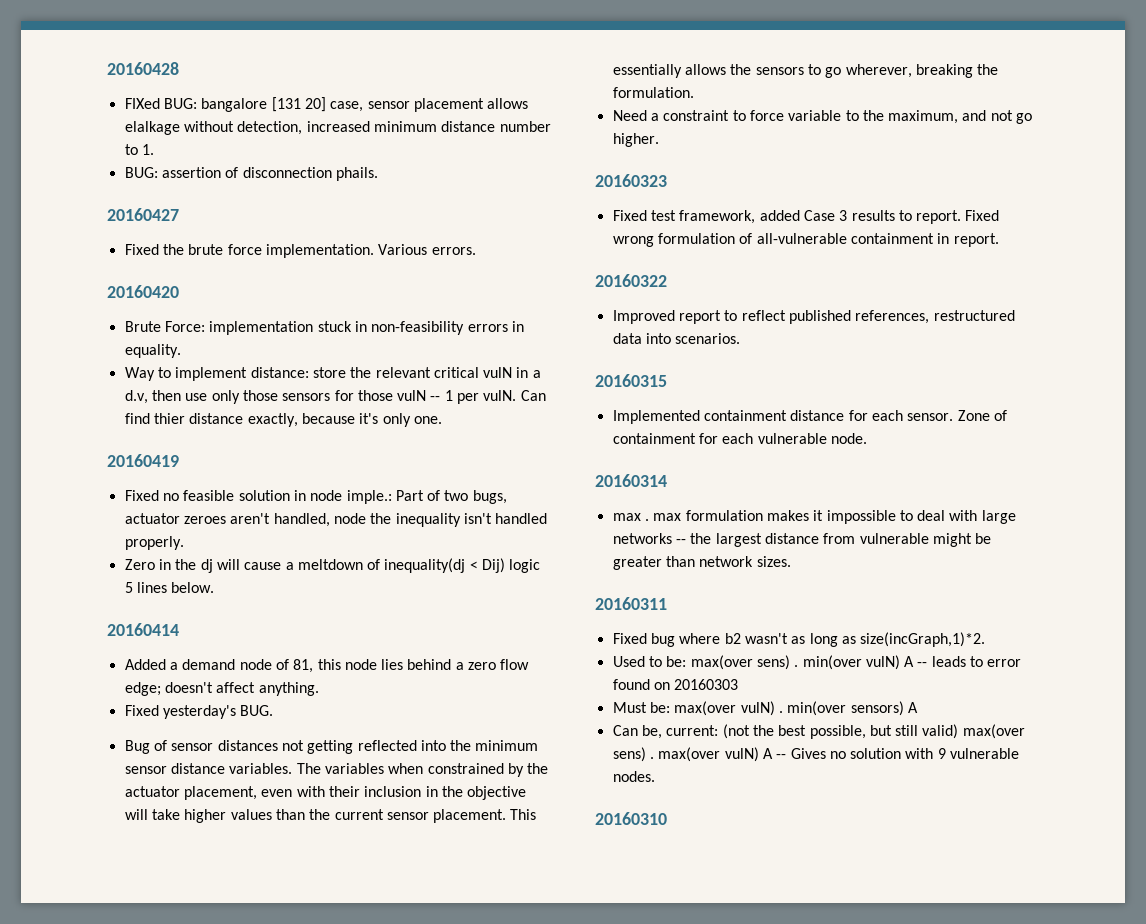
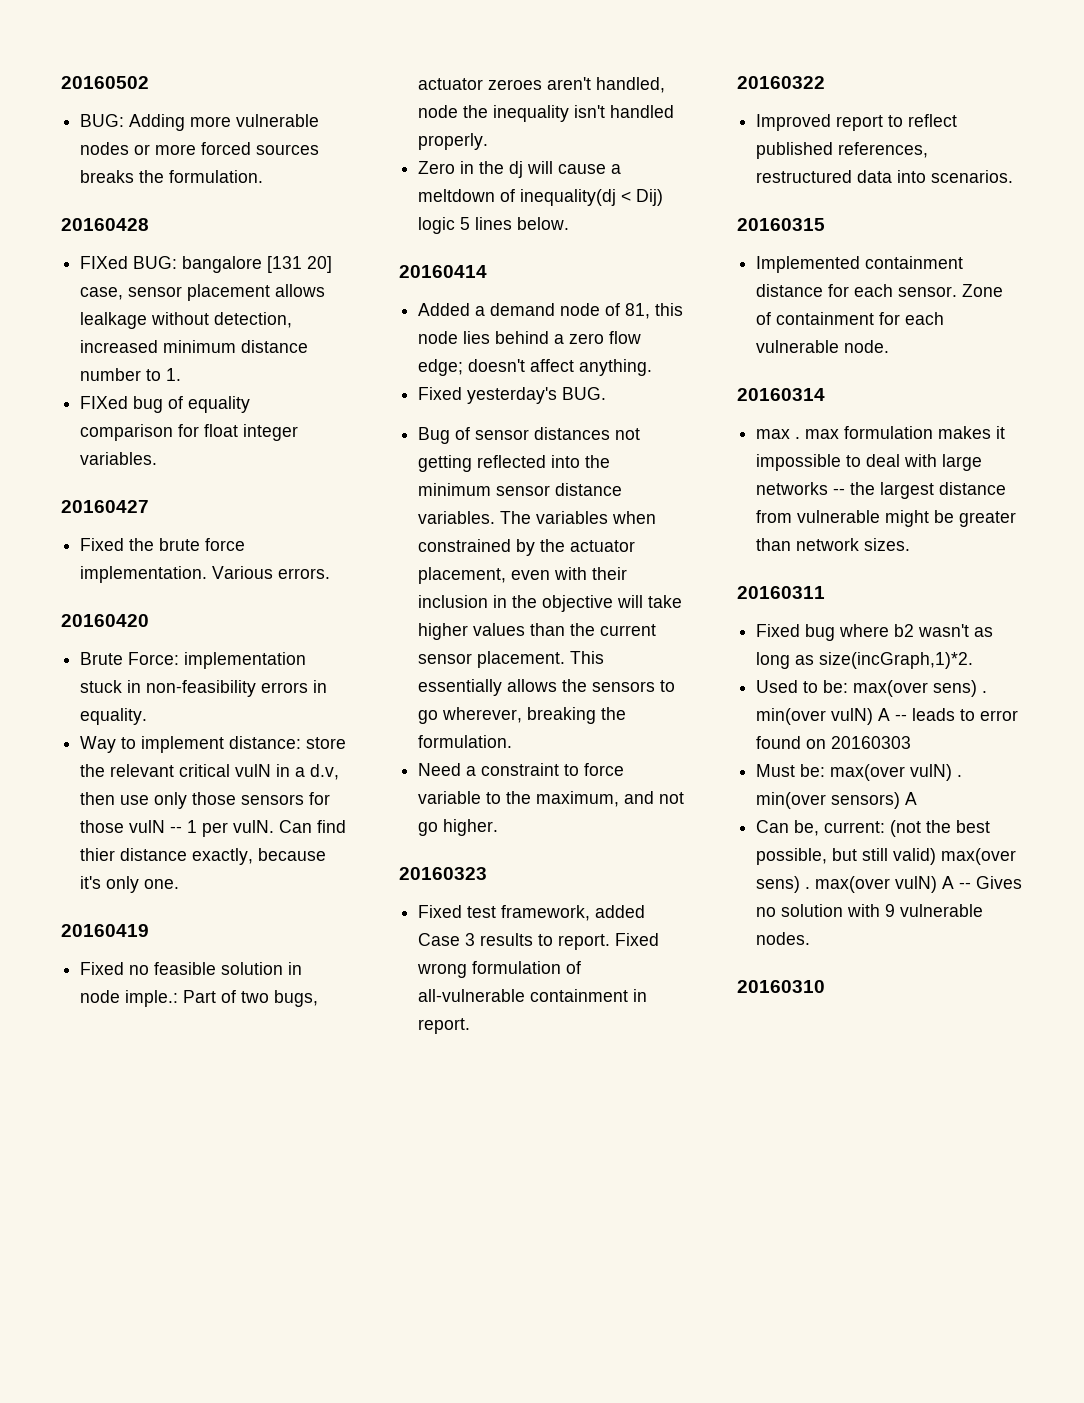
+ 20160502
+ BUG: Adding more vulnerable nodes or more forced sources breaks the formulation.
- FIXed BUG: bangalore [131 20] case, sensor placement allows elalkage without detection, increased minimum distance number to 1.
+ FIXed BUG: bangalore [131 20] case, sensor placement allows lealkage without detection, increased minimum distance number to 1.
- BUG: assertion of disconnection phails.
+ FIXed bug of equality comparison for float integer variables.

